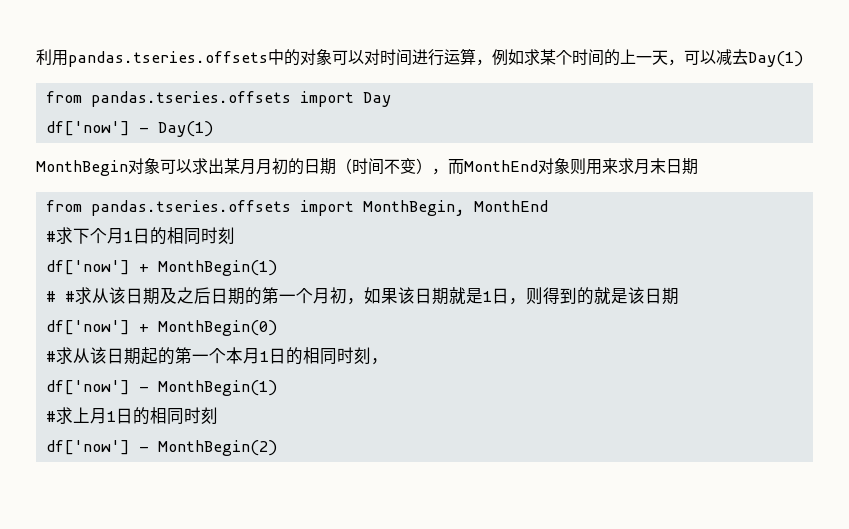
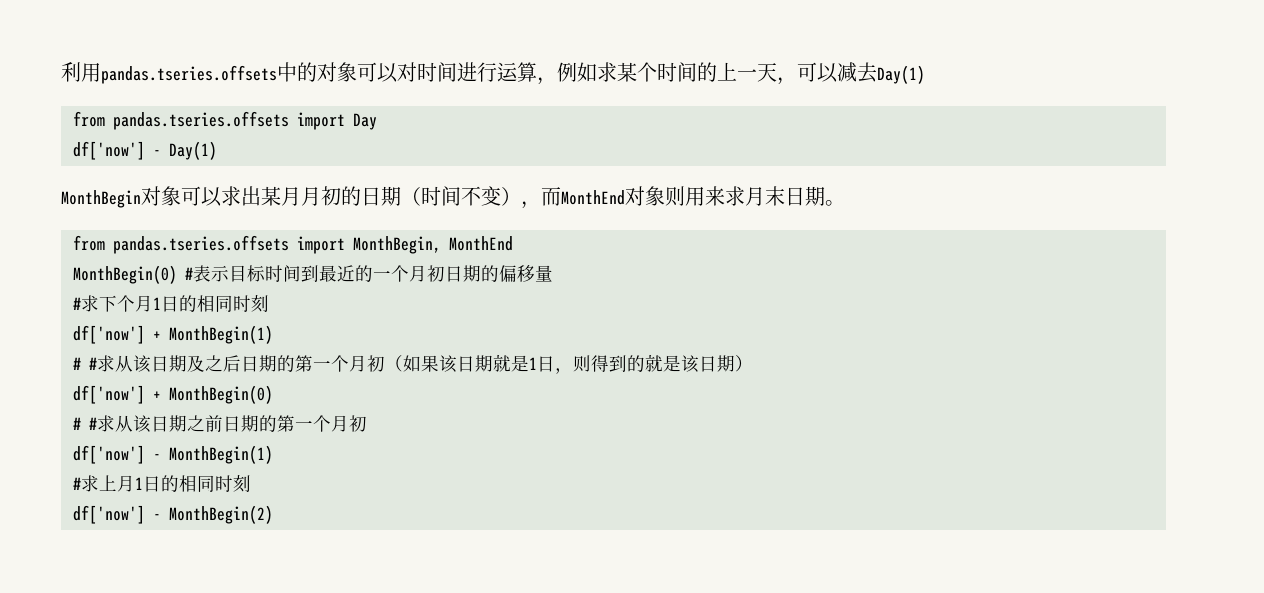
- MonthBegin对象可以求出某月月初的日期（时间不变），而MonthEnd对象则用来求月末日期
+ MonthBegin对象可以求出某月月初的日期（时间不变），而MonthEnd对象则用来求月末日期。
+ MonthBegin(0) #表示目标时间到最近的一个月初日期的偏移量
- # #求从该日期及之后日期的第一个月初，如果该日期就是1日，则得到的就是该日期
+ # #求从该日期及之后日期的第一个月初（如果该日期就是1日，则得到的就是该日期）
- #求从该日期起的第一个本月1日的相同时刻，
+ # #求从该日期之前日期的第一个月初

